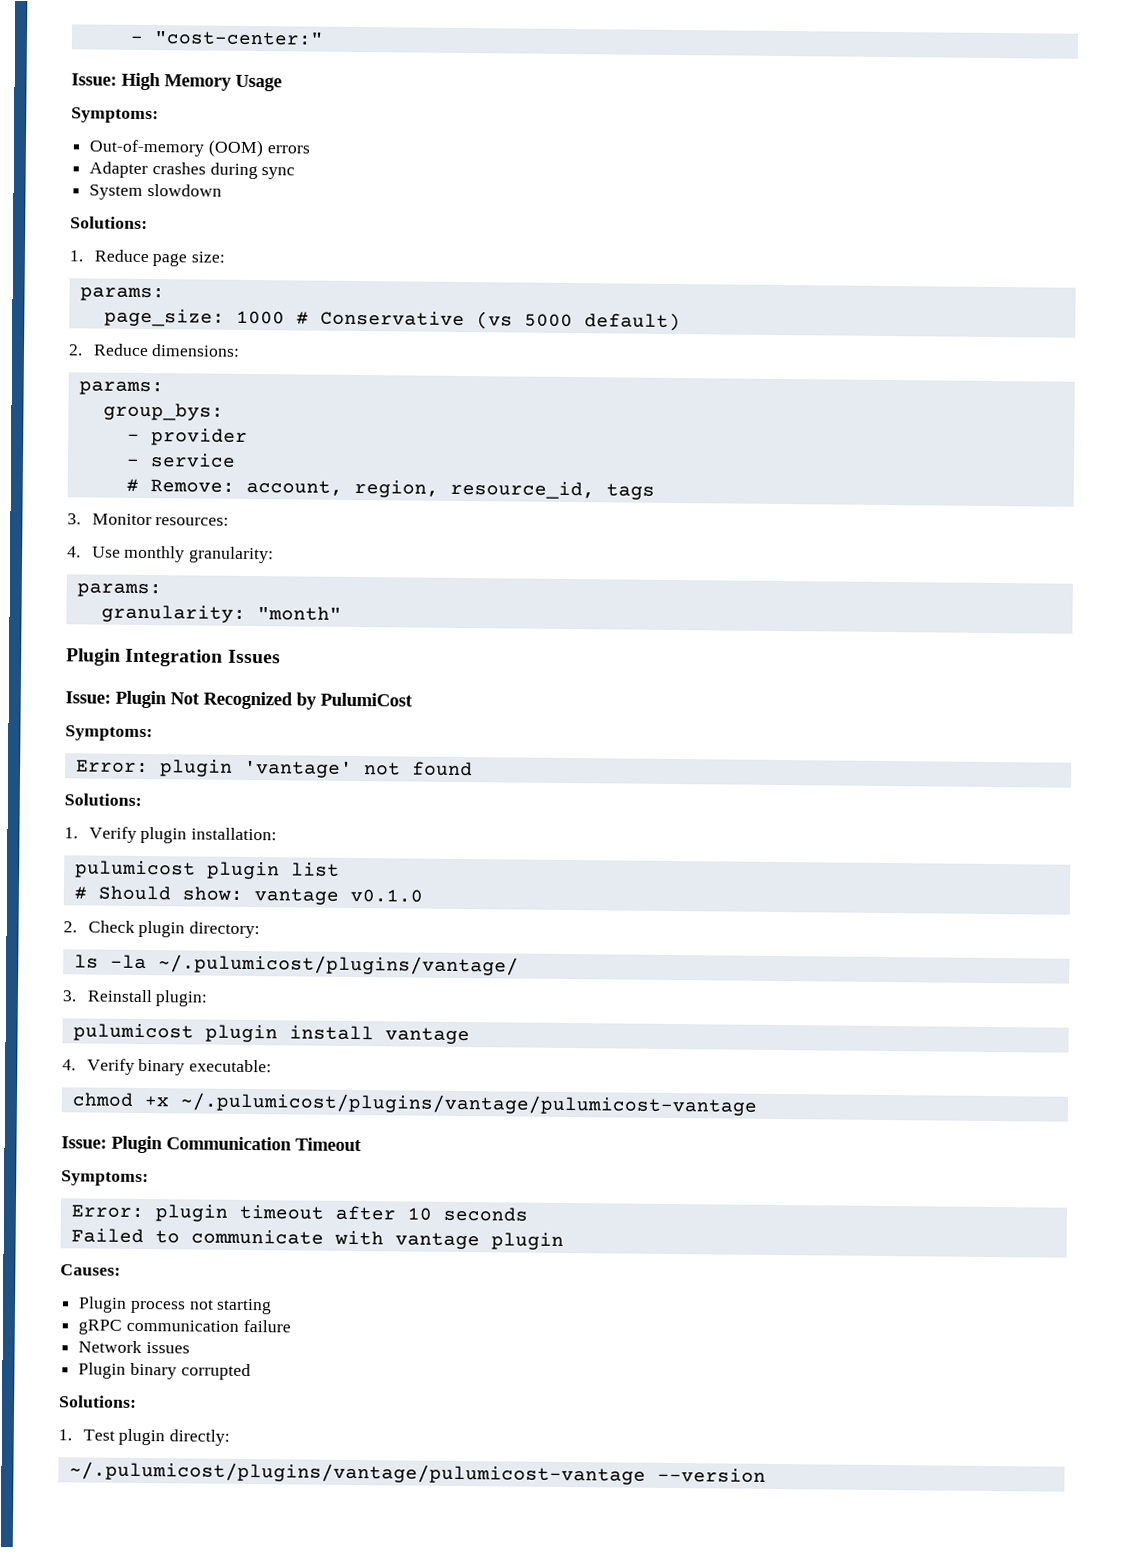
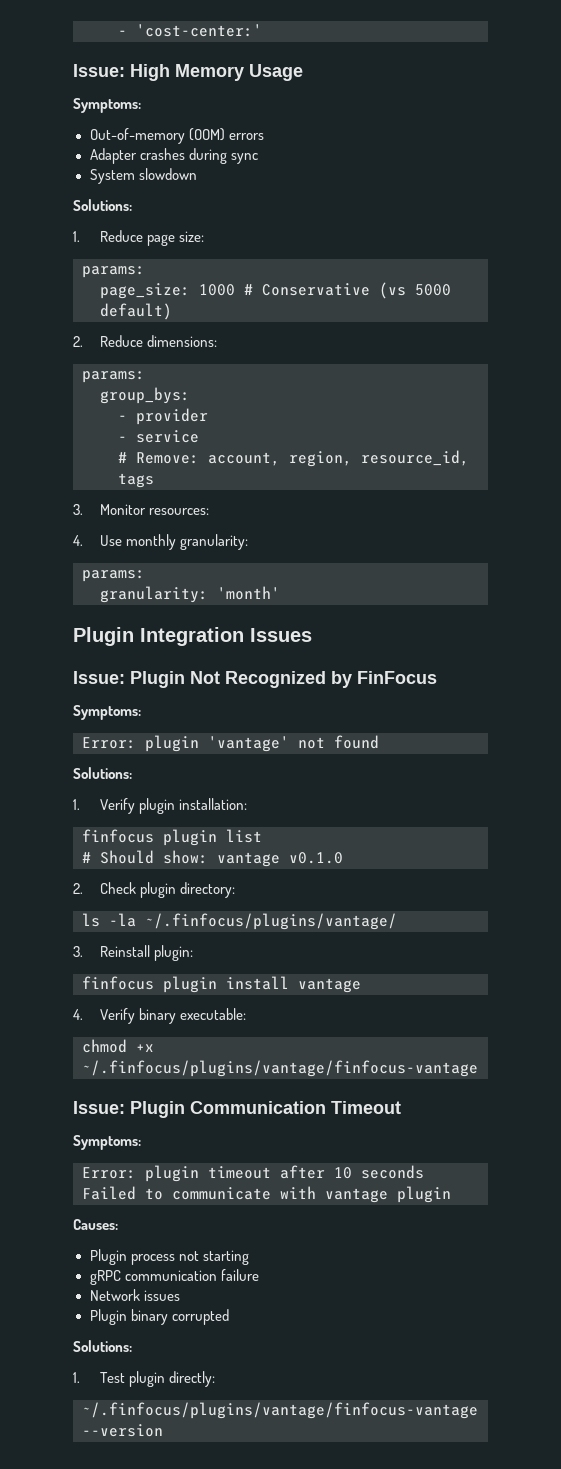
- - "cost-center:"
+ - 'cost-center:'
- granularity: "month"
+ granularity: 'month'
- Issue: Plugin Not Recognized by PulumiCost
+ Issue: Plugin Not Recognized by FinFocus
- pulumicost plugin list
+ finfocus plugin list
- ls -la ~/.pulumicost/plugins/vantage/
+ ls -la ~/.finfocus/plugins/vantage/
- pulumicost plugin install vantage
+ finfocus plugin install vantage
- chmod +x ~/.pulumicost/plugins/vantage/pulumicost-vantage
+ chmod +x ~/.finfocus/plugins/vantage/finfocus-vantage
- ~/.pulumicost/plugins/vantage/pulumicost-vantage --version
+ ~/.finfocus/plugins/vantage/finfocus-vantage --version

